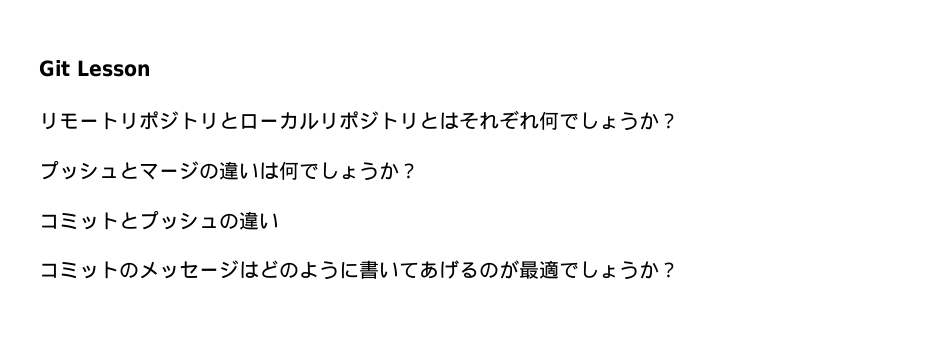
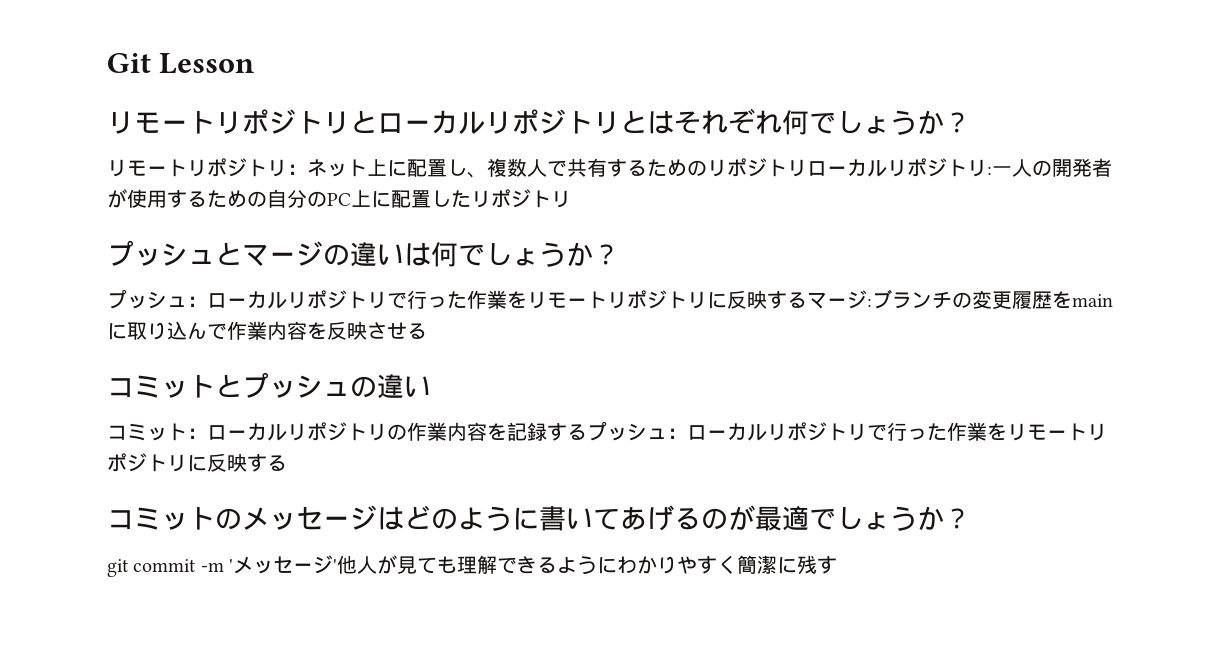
+ リモートリポジトリ：ネット上に配置し、複数人で共有するためのリポジトリローカルリポジトリ:一人の開発者が使用するための自分のPC上に配置したリポジトリ
+ プッシュ：ローカルリポジトリで行った作業をリモートリポジトリに反映するマージ:ブランチの変更履歴をmainに取り込んで作業内容を反映させる
+ コミット：ローカルリポジトリの作業内容を記録するプッシュ：ローカルリポジトリで行った作業をリモートリポジトリに反映する
+ git commit -m 'メッセージ'他人が見ても理解できるようにわかりやすく簡潔に残す

